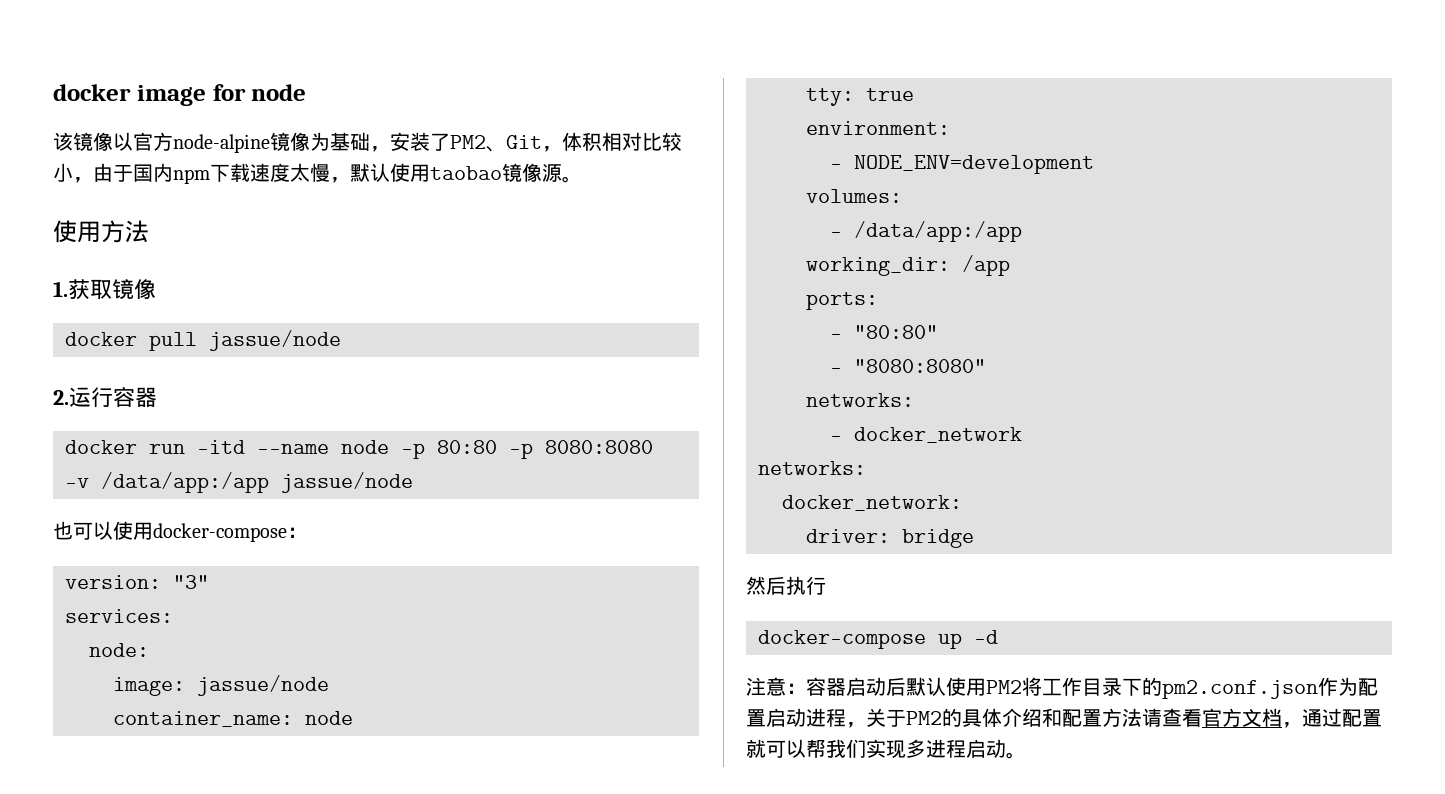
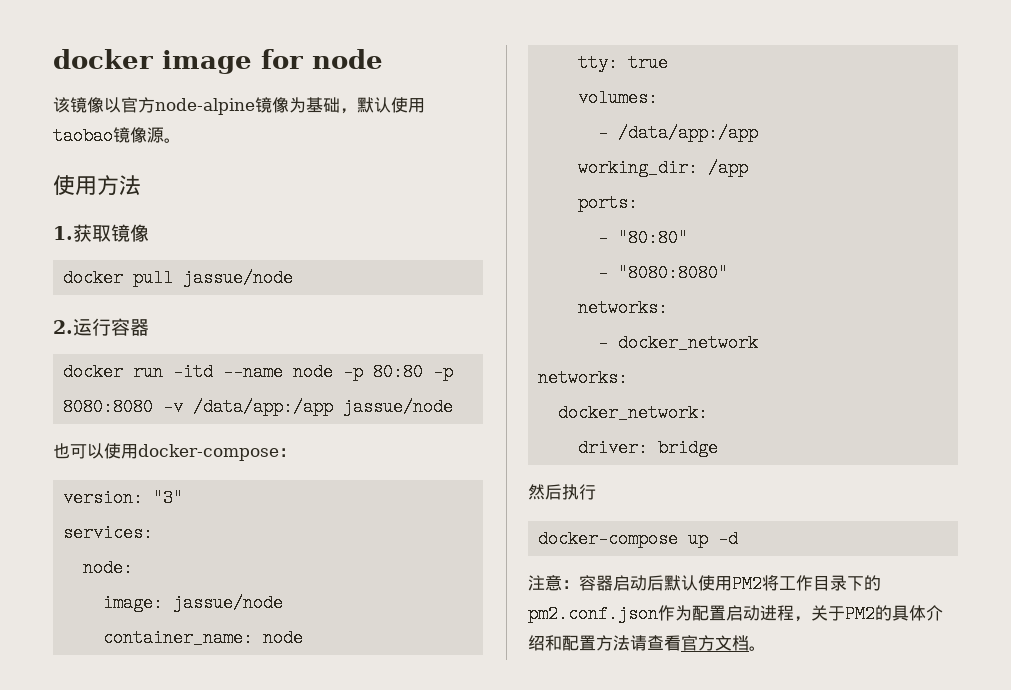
- 该镜像以官方node-alpine镜像为基础，安装了PM2、Git，体积相对比较小，由于国内npm下载速度太慢，默认使用taobao镜像源。
+ 该镜像以官方node-alpine镜像为基础，默认使用taobao镜像源。
- environment:
- - NODE_ENV=development
- 注意：容器启动后默认使用PM2将工作目录下的pm2.conf.json作为配置启动进程，关于PM2的具体介绍和配置方法请查看官方文档，通过配置就可以帮我们实现多进程启动。
+ 注意：容器启动后默认使用PM2将工作目录下的pm2.conf.json作为配置启动进程，关于PM2的具体介绍和配置方法请查看官方文档。

